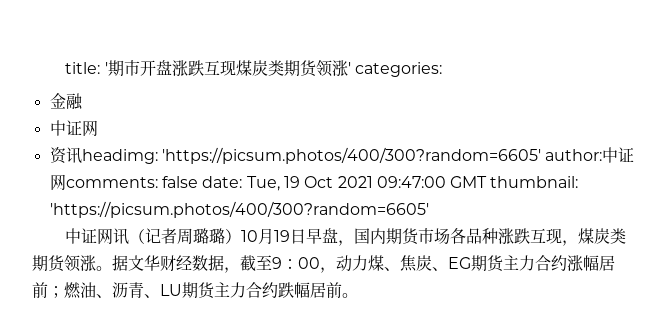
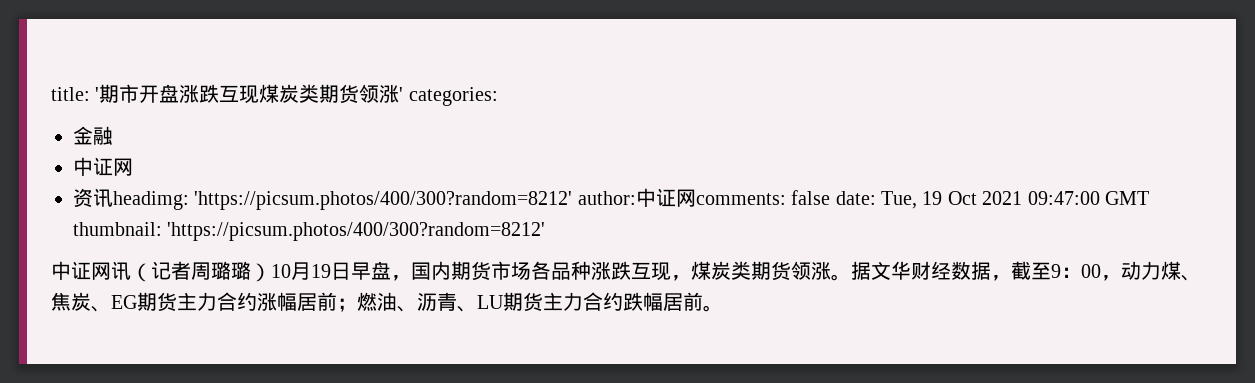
- 资讯headimg: 'https://picsum.photos/400/300?random=6605' author:中证网comments: false date: Tue, 19 Oct 2021 09:47:00 GMT thumbnail: 'https://picsum.photos/400/300?random=6605'
+ 资讯headimg: 'https://picsum.photos/400/300?random=8212' author:中证网comments: false date: Tue, 19 Oct 2021 09:47:00 GMT thumbnail: 'https://picsum.photos/400/300?random=8212'

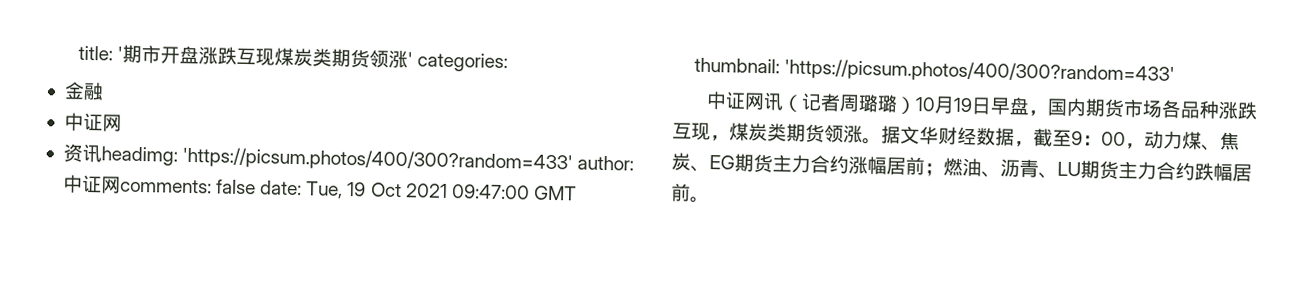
- 资讯headimg: 'https://picsum.photos/400/300?random=8212' author:中证网comments: false date: Tue, 19 Oct 2021 09:47:00 GMT thumbnail: 'https://picsum.photos/400/300?random=8212'
+ 资讯headimg: 'https://picsum.photos/400/300?random=433' author:中证网comments: false date: Tue, 19 Oct 2021 09:47:00 GMT thumbnail: 'https://picsum.photos/400/300?random=433'

